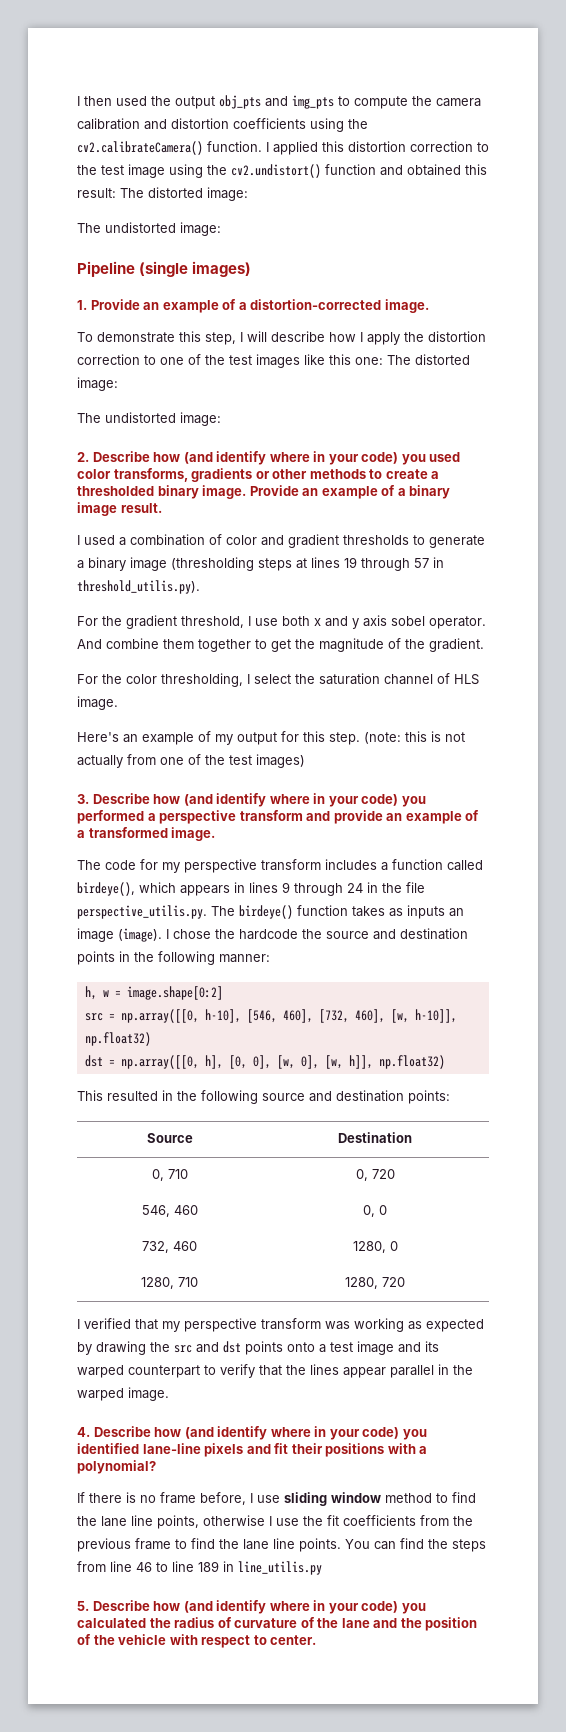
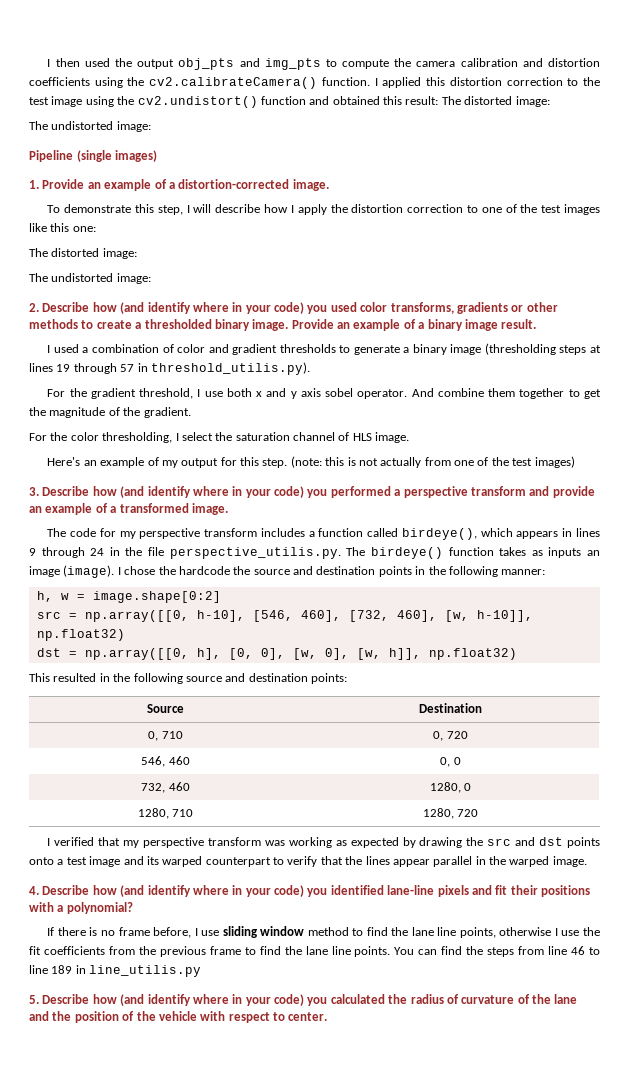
- To demonstrate this step, I will describe how I apply the distortion correction to one of the test images like this one: The distorted image:
+ To demonstrate this step, I will describe how I apply the distortion correction to one of the test images like this one:
+ The distorted image:

